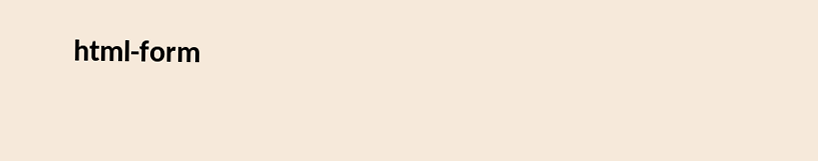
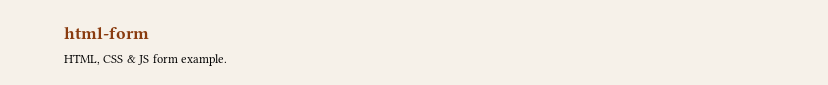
+ HTML, CSS & JS form example.

